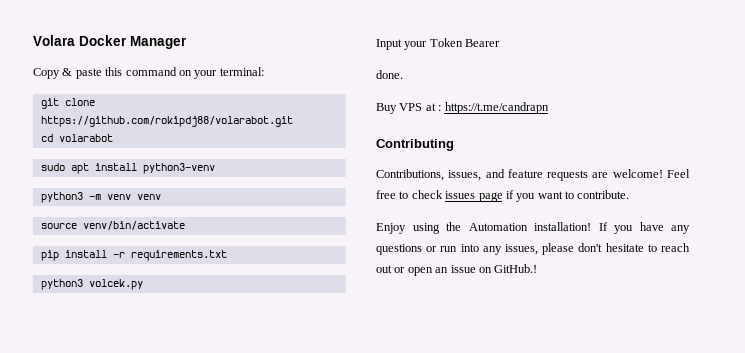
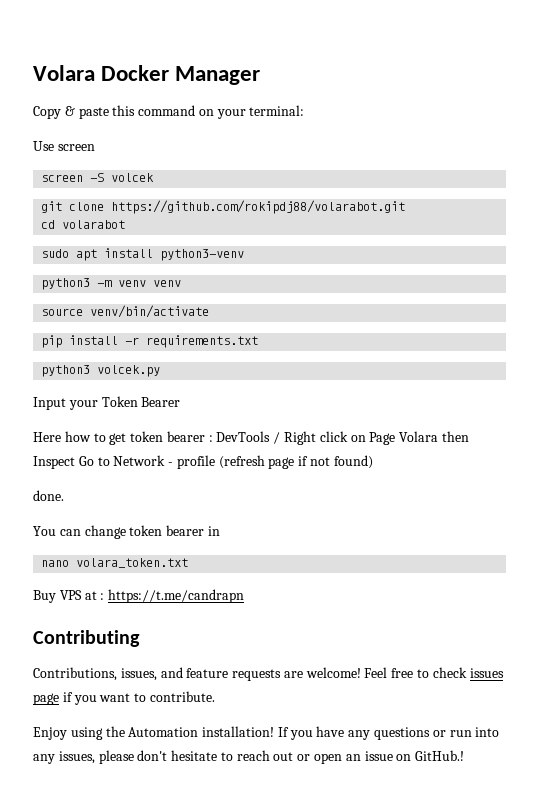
+ Use screen
+ screen -S volcek
+ Here how to get token bearer : DevTools / Right click on Page Volara then Inspect Go to Network - profile (refresh page if not found)
  done.
+ You can change token bearer in
+ nano volara_token.txt

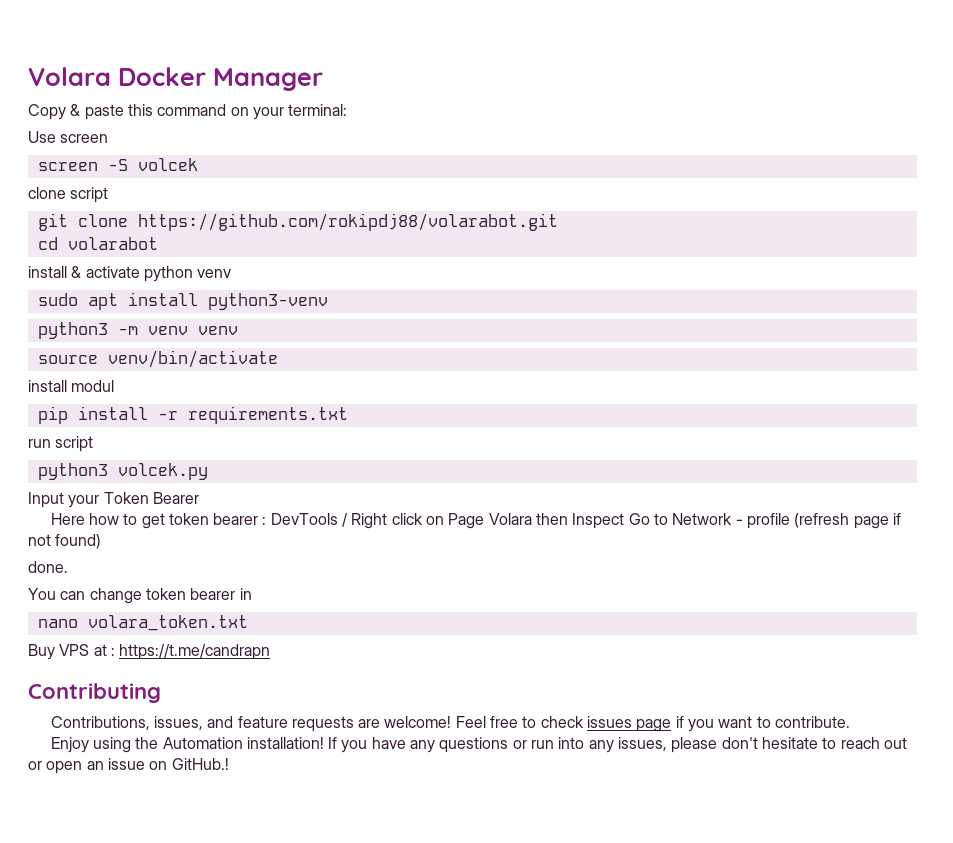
+ clone script
+ install & activate python venv
+ install modul
+ run script

